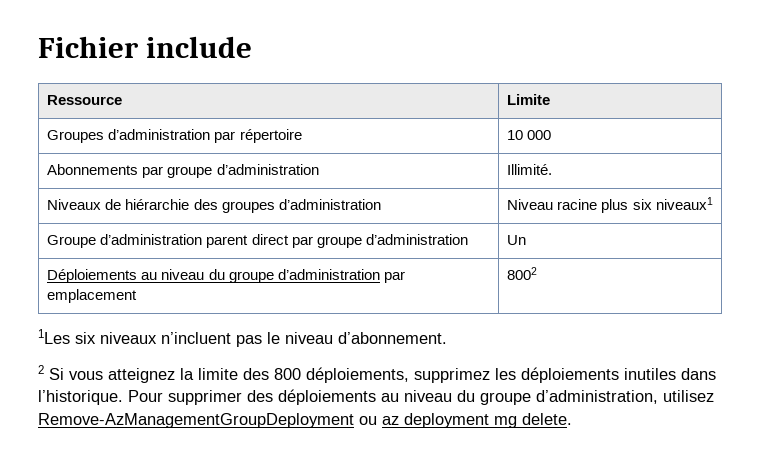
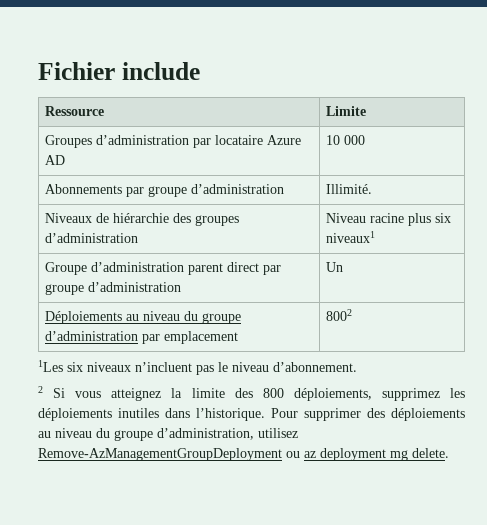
- Groupes d’administration par répertoire | 10 000
+ Groupes d’administration par locataire Azure AD | 10 000

